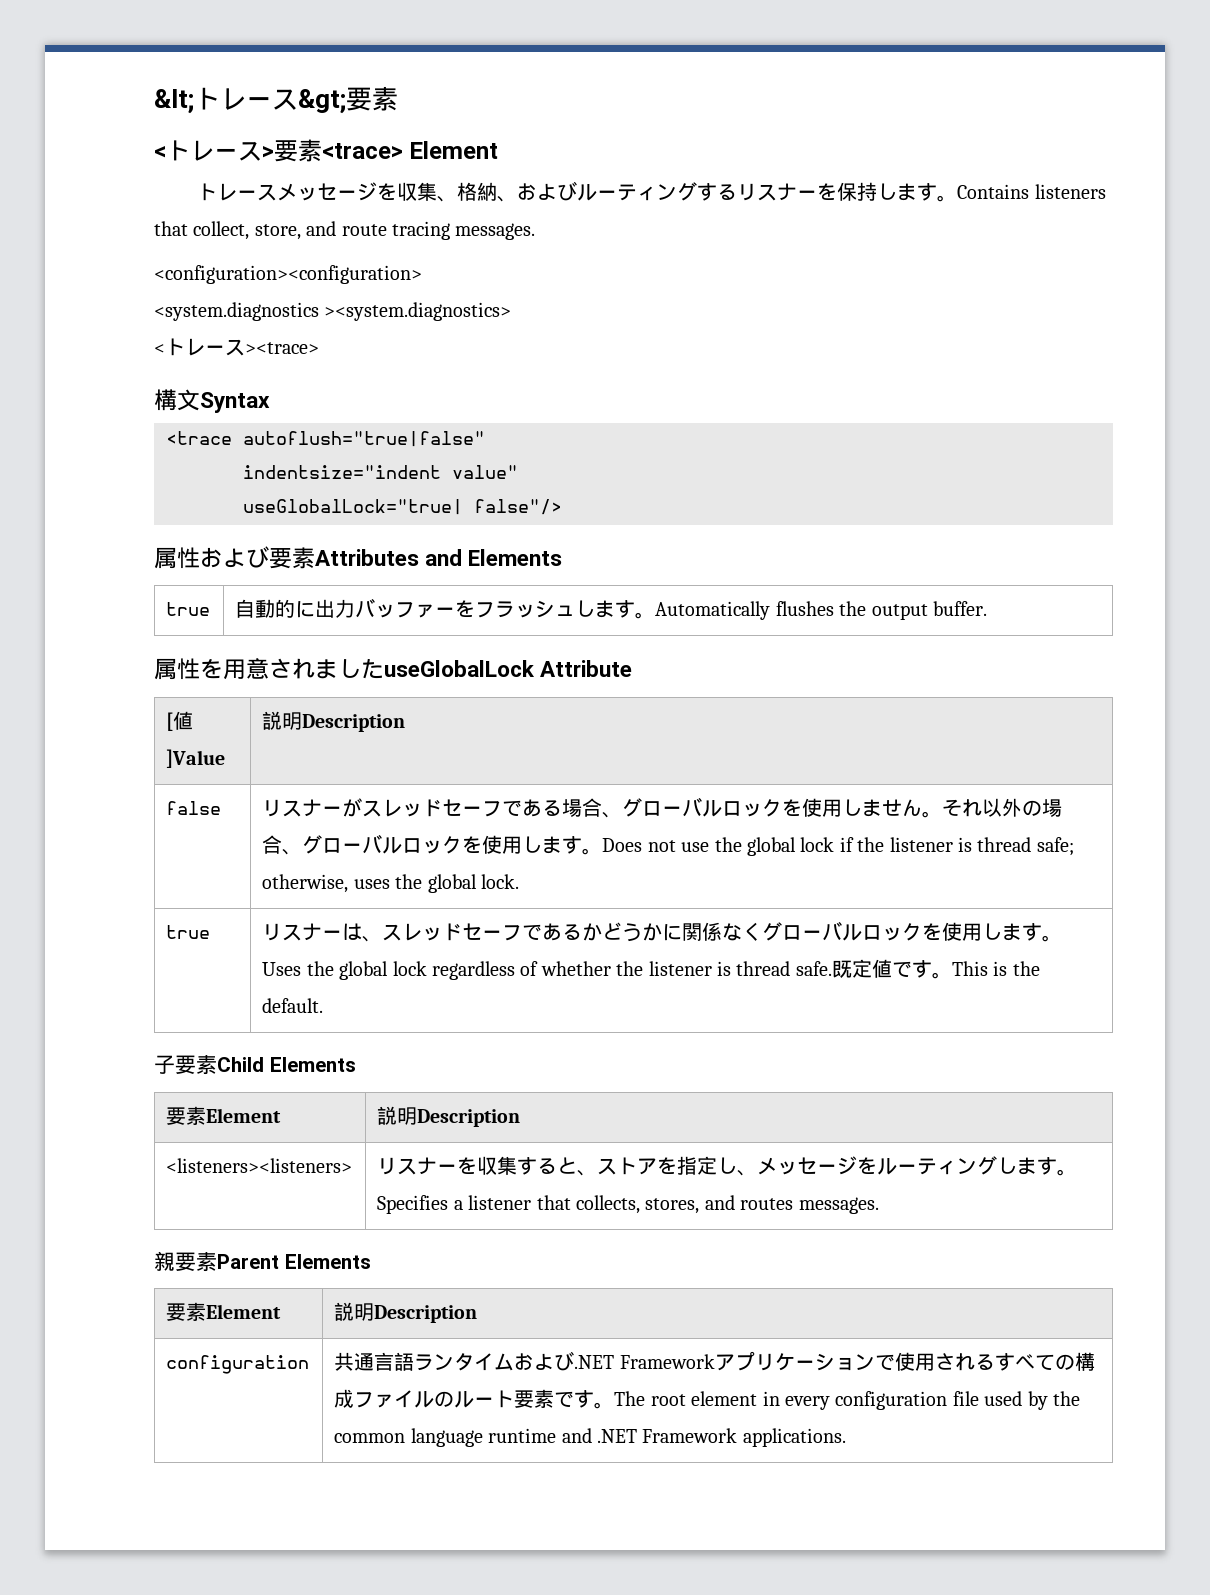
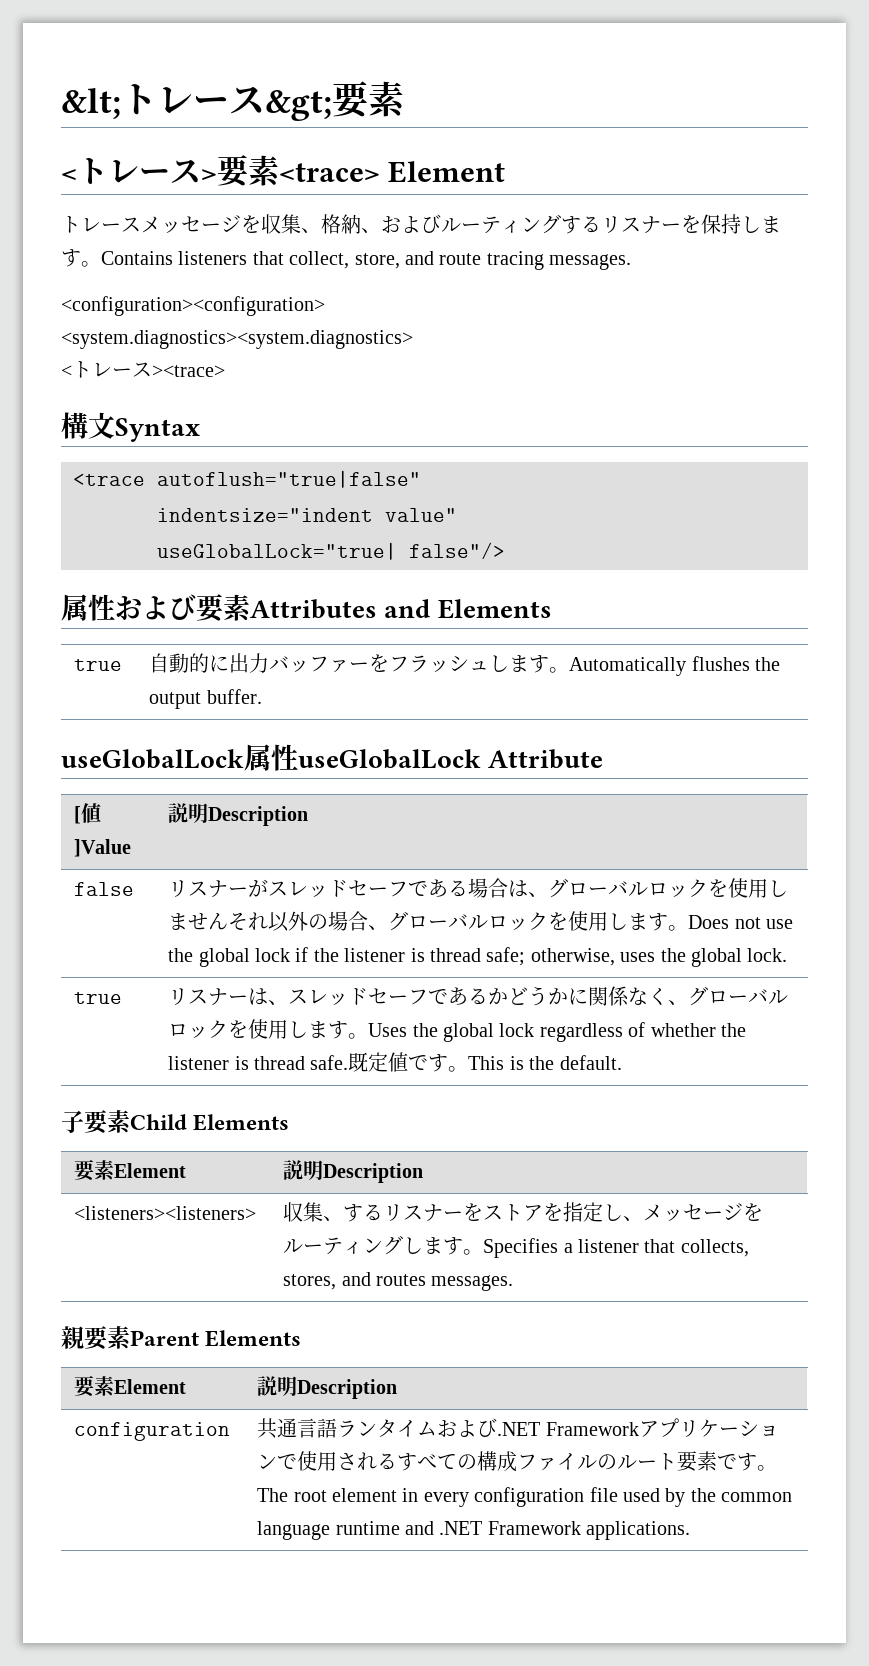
- <system.diagnostics ><system.diagnostics>
+ <system.diagnostics><system.diagnostics>
- 属性を用意されましたuseGlobalLock Attribute
+ useGlobalLock属性useGlobalLock Attribute
- リスナーがスレッドセーフである場合、グローバルロックを使用しません。それ以外の場合、グローバルロックを使用します。
+ リスナーがスレッドセーフである場合は、グローバルロックを使用しませんそれ以外の場合、グローバルロックを使用します。
- リスナーは、スレッドセーフであるかどうかに関係なくグローバルロックを使用します。
+ リスナーは、スレッドセーフであるかどうかに関係なく、グローバルロックを使用します。
- <listeners><listeners> | リスナーを収集すると、ストアを指定し、メッセージをルーティングします。Specifies a listener that collects, stores, and routes messages.
+ <listeners><listeners> | 収集、するリスナーをストアを指定し、メッセージをルーティングします。Specifies a listener that collects, stores, and routes messages.

